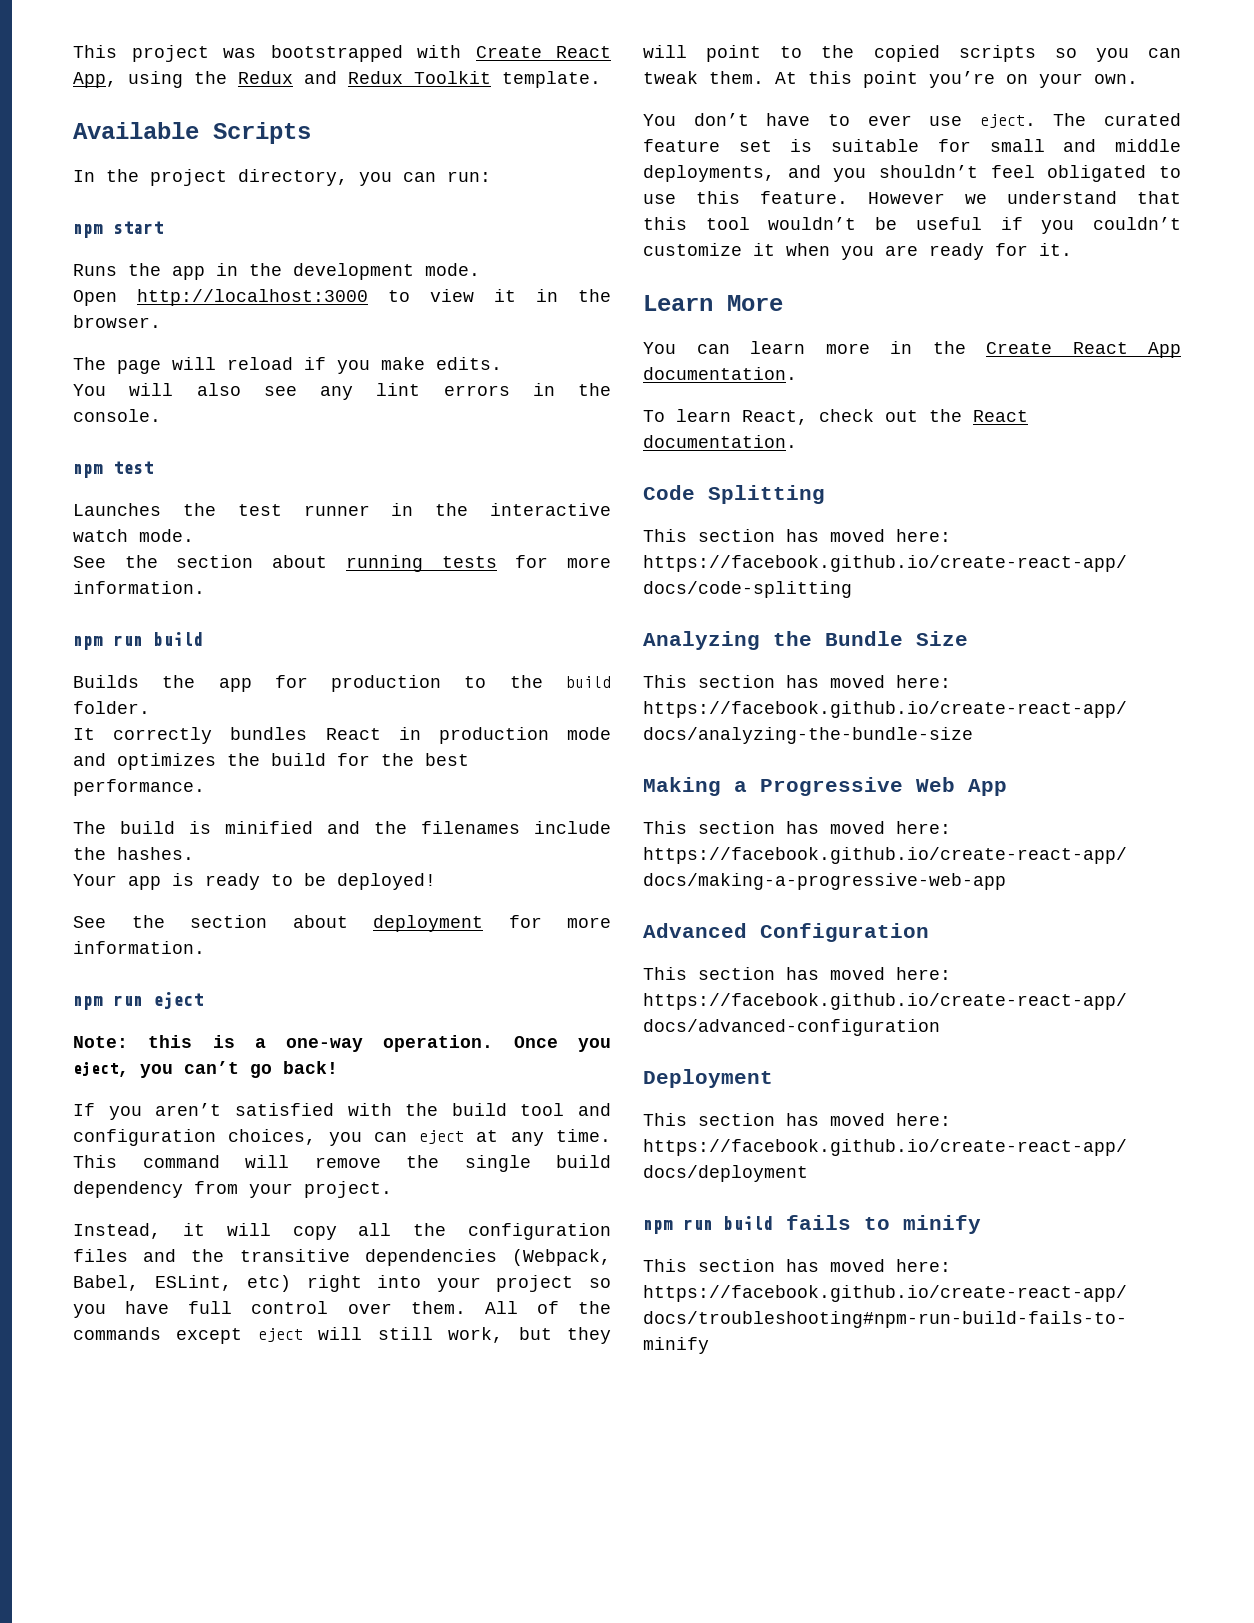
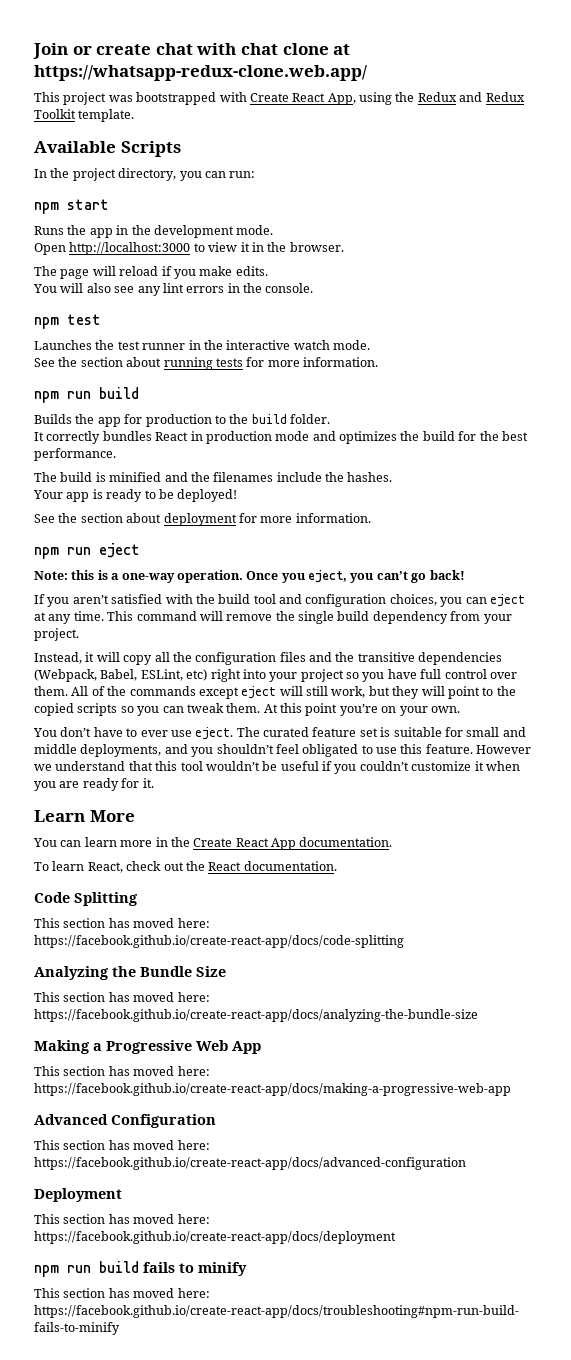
+ Join or create chat with chat clone at https://whatsapp-redux-clone.web.app/

